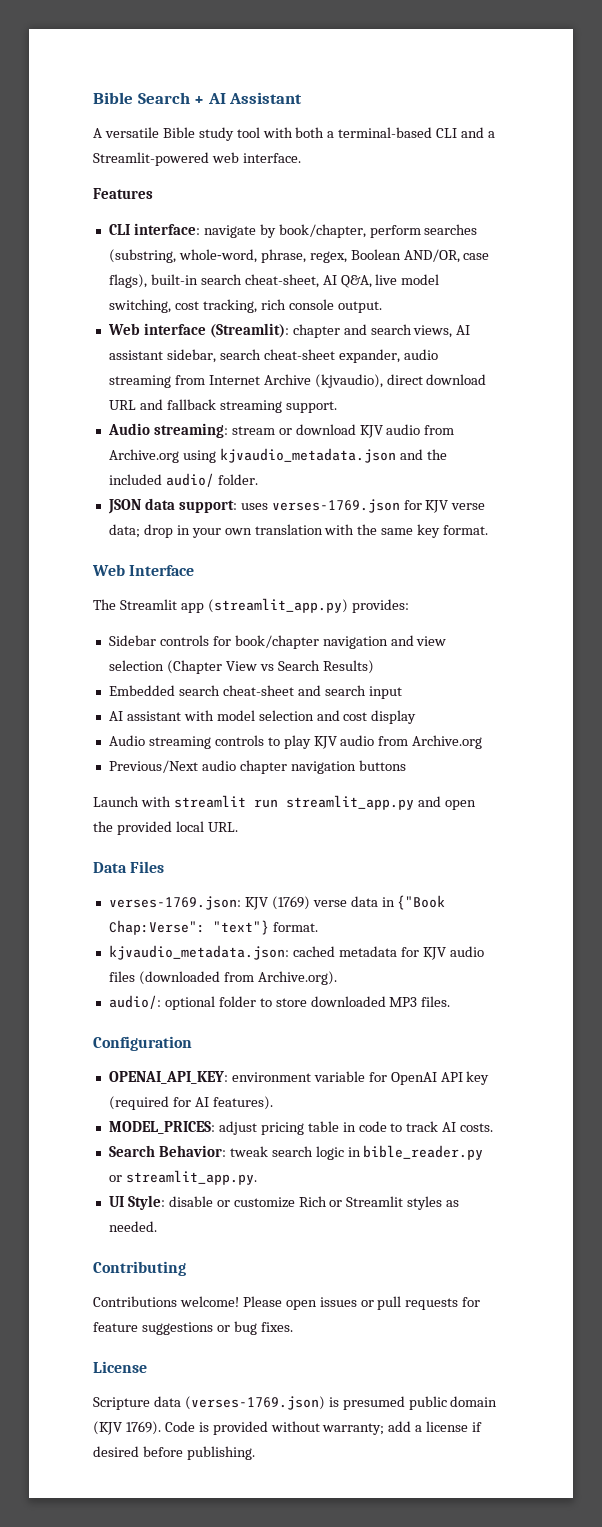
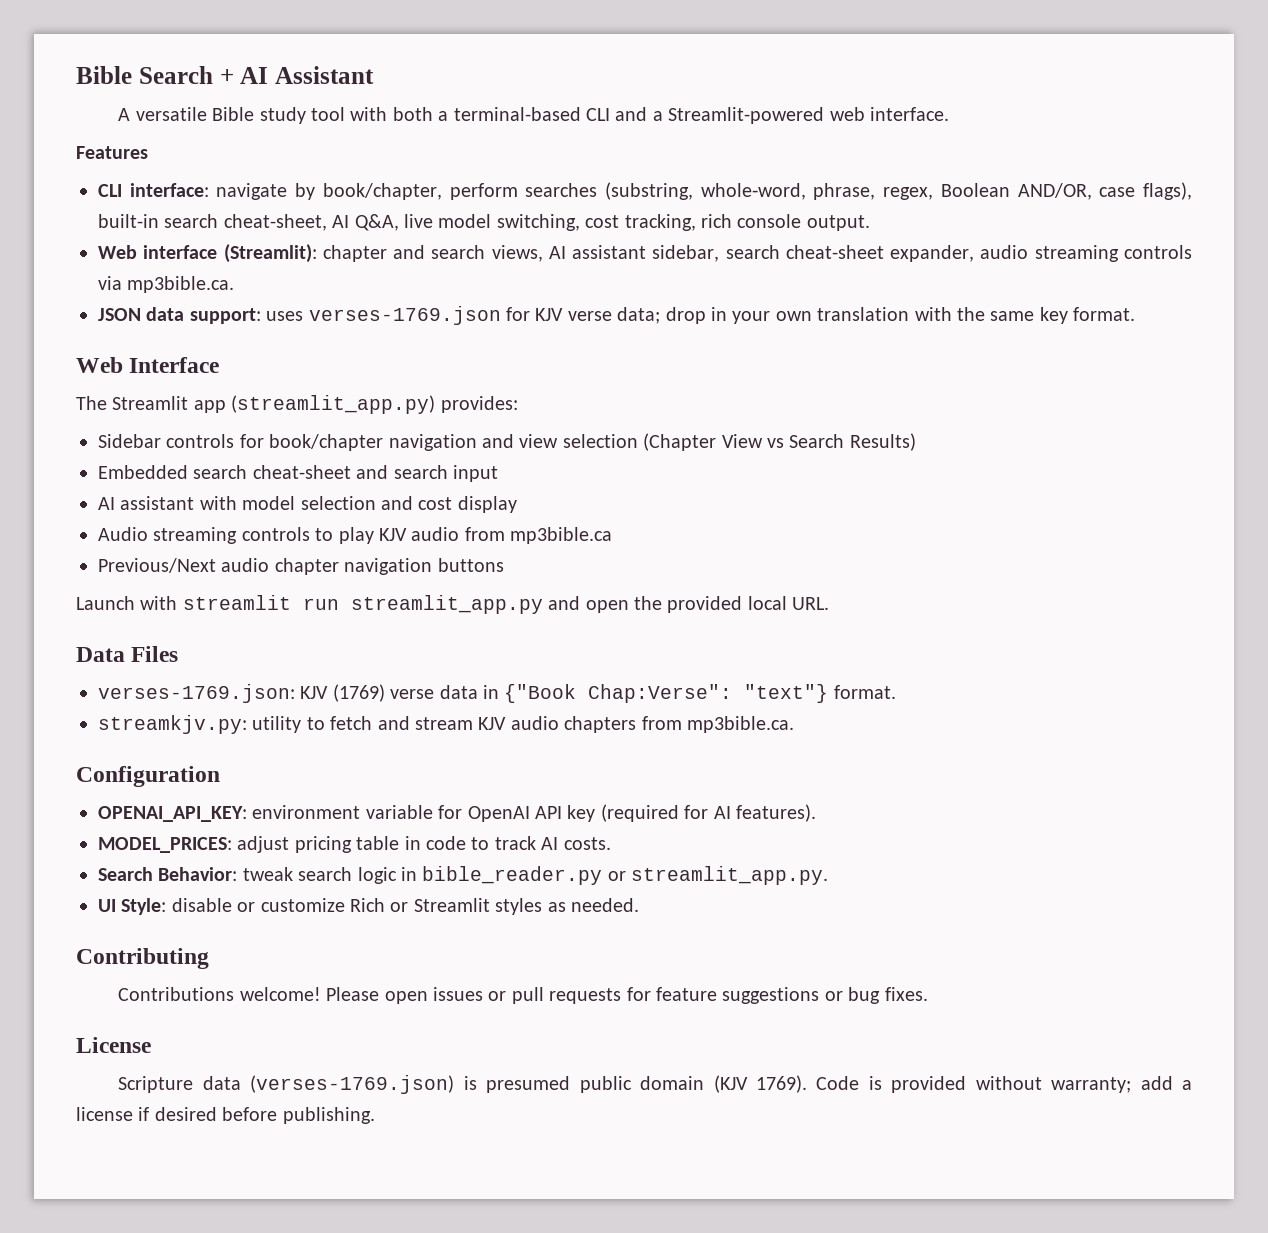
- Web interface (Streamlit): chapter and search views, AI assistant sidebar, search cheat-sheet expander, audio streaming from Internet Archive (kjvaudio), direct download URL and fallback streaming support.
- Audio streaming: stream or download KJV audio from Archive.org using kjvaudio_metadata.json and the included audio/ folder.
+ Web interface (Streamlit): chapter and search views, AI assistant sidebar, search cheat-sheet expander, audio streaming controls via mp3bible.ca.
- Audio streaming controls to play KJV audio from Archive.org
+ Audio streaming controls to play KJV audio from mp3bible.ca
- kjvaudio_metadata.json: cached metadata for KJV audio files (downloaded from Archive.org).
- audio/: optional folder to store downloaded MP3 files.
+ streamkjv.py: utility to fetch and stream KJV audio chapters from mp3bible.ca.

